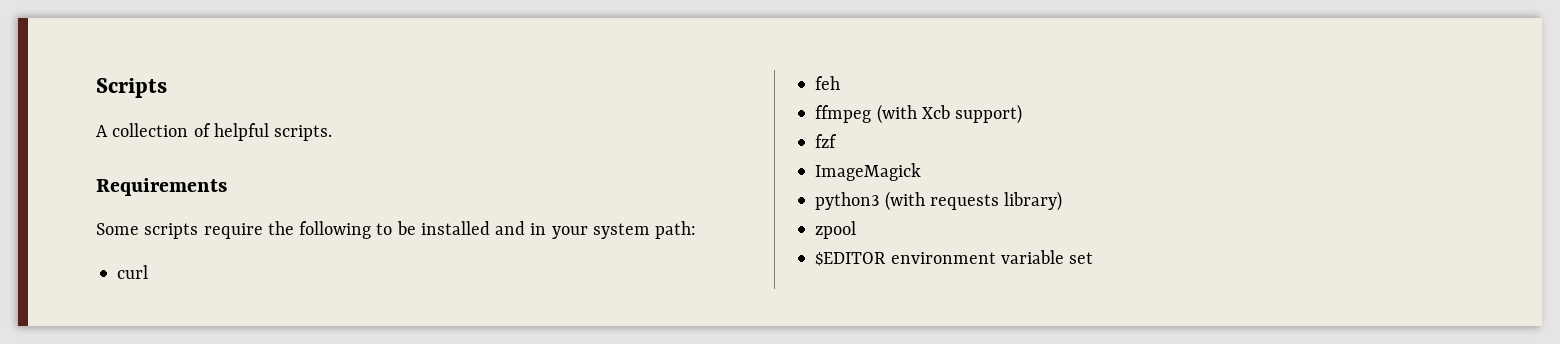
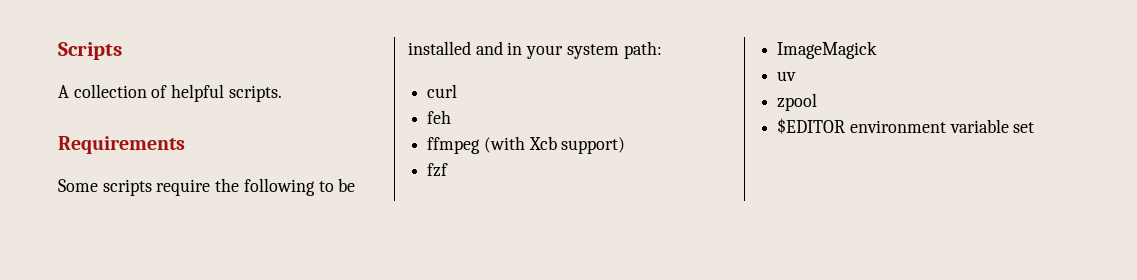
- python3 (with requests library)
+ uv

